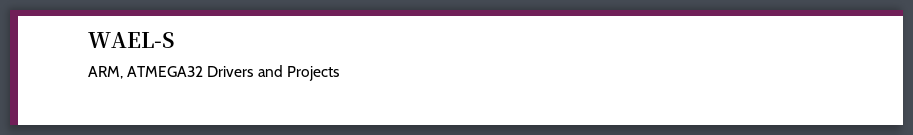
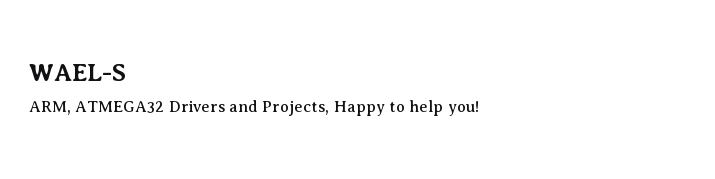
- ARM, ATMEGA32 Drivers and Projects
+ ARM, ATMEGA32 Drivers and Projects, Happy to help you!

